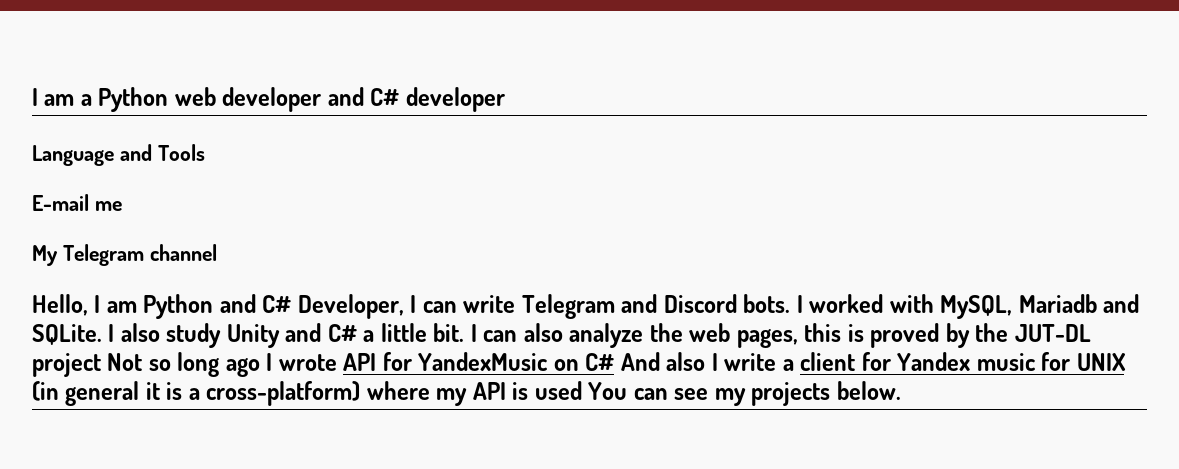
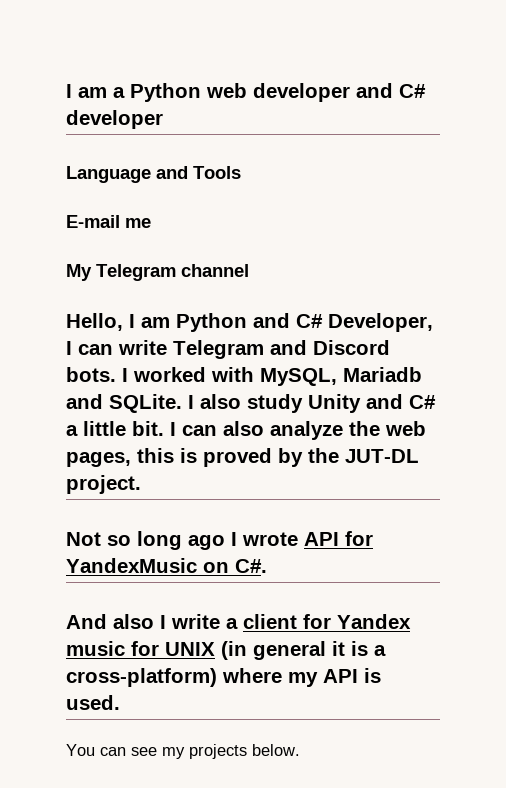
- I can also analyze the web pages, this is proved by the JUT-DL project Not so long ago I wrote API for YandexMusic on C# And also I write a client for Yandex music for UNIX (in general it is a cross-platform) where my API is used You can see my projects below.
+ I can also analyze the web pages, this is proved by the JUT-DL project.
+ Not so long ago I wrote API for YandexMusic on C#.
+ And also I write a client for Yandex music for UNIX (in general it is a cross-platform) where my API is used.
+ You can see my projects below.

